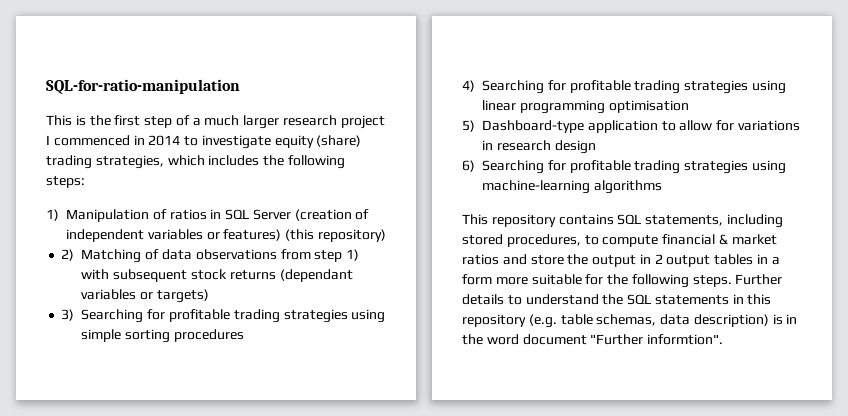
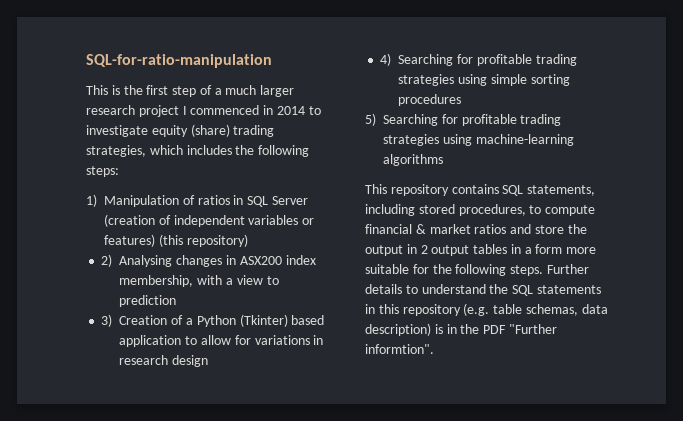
- 2) Matching of data observations from step 1) with subsequent stock returns (dependant variables or targets)
- 3) Searching for profitable trading strategies using simple sorting procedures
+ 2) Analysing changes in ASX200 index membership, with a view to prediction
+ 3) Creation of a Python (Tkinter) based application to allow for variations in research design
+ 4) Searching for profitable trading strategies using simple sorting procedures
- 4) Searching for profitable trading strategies using linear programming optimisation
- 5) Dashboard-type application to allow for variations in research design
- 6) Searching for profitable trading strategies using machine-learning algorithms
+ 5) Searching for profitable trading strategies using machine-learning algorithms
- Further details to understand the SQL statements in this repository (e.g. table schemas, data description) is in the word document "Further informtion".
+ Further details to understand the SQL statements in this repository (e.g. table schemas, data description) is in the PDF "Further informtion".

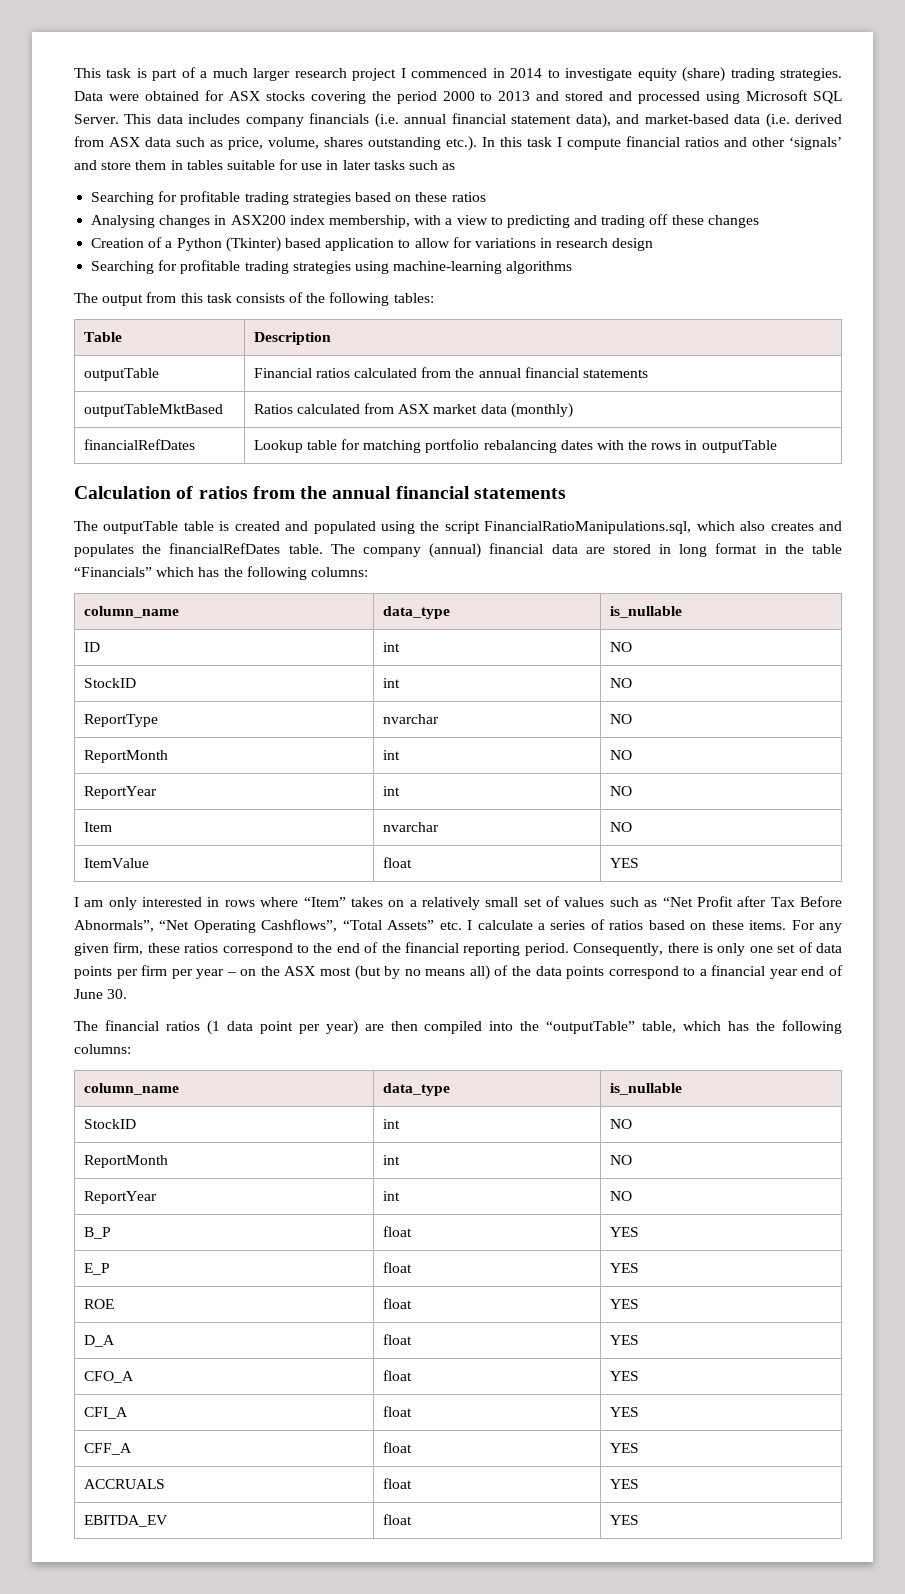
- SQL-for-ratio-manipulation
- This is the first step of a much larger research project I commenced in 2014 to investigate equity (share) trading strategies, which includes the following steps:
- 1) Manipulation of ratios in SQL Server (creation of independent variables or features) (this repository)
- 2) Analysing changes in ASX200 index membership, with a view to prediction
- 3) Creation of a Python (Tkinter) based application to allow for variations in research design
+ This task is part of a much larger research project I commenced in 2014 to investigate equity (share) trading strategies. Data were obtained for ASX stocks covering the period 2000 to 2013 and stored and processed using Microsoft SQL Server. This data includes company financials (i.e. annual financial statement data), and market-based data (i.e. derived from ASX data such as price, volume, shares outstanding etc.). In this task I compute financial ratios and other ‘signals’ and store them in tables suitable for use in later tasks such as
+ Searching for profitable trading strategies based on these ratios
+ Analysing changes in ASX200 index membership, with a view to predicting and trading off these changes
+ Creation of a Python (Tkinter) based application to allow for variations in research design
- 4) Searching for profitable trading strategies using simple sorting procedures
- 5) Searching for profitable trading strategies using machine-learning algorithms
+ Searching for profitable trading strategies using machine-learning algorithms
- This repository contains SQL statements, including stored procedures, to compute financial & market ratios and store the output in 2 output tables in a form more suitable for the following steps. Further details to understand the SQL statements in this repository (e.g. table schemas, data description) is in the PDF "Further informtion".
+ The output from this task consists of the following tables:
+ Table | Description
+ outputTable | Financial ratios calculated from the annual financial statements
+ outputTableMktBased | Ratios calculated from ASX market data (monthly)
+ financialRefDates | Lookup table for matching portfolio rebalancing dates with the rows in outputTable
+ Calculation of ratios from the annual financial statements
+ The outputTable table is created and populated using the script FinancialRatioManipulations.sql, which also creates and populates the financialRefDates table. The company (annual) financial data are stored in long format in the table “Financials” which has the following columns:
+ column_name | data_type | is_nullable
+ ID | int | NO
+ StockID | int | NO
+ ReportType | nvarchar | NO
+ ReportMonth | int | NO
+ ReportYear | int | NO
+ Item | nvarchar | NO
+ ItemValue | float | YES
+ I am only interested in rows where “Item” takes on a relatively small set of values such as “Net Profit after Tax Before Abnormals”, “Net Operating Cashflows”, “Total Assets” etc. I calculate a series of ratios based on these items. For any given firm, these ratios correspond to the end of the financial reporting period. Consequently, there is only one set of data points per firm per year – on the ASX most (but by no means all) of the data points correspond to a financial year end of June 30.
+ The financial ratios (1 data point per year) are then compiled into the “outputTable” table, which has the following columns:
+ column_name | data_type | is_nullable
+ StockID | int | NO
+ ReportMonth | int | NO
+ ReportYear | int | NO
+ B_P | float | YES
+ E_P | float | YES
+ ROE | float | YES
+ D_A | float | YES
+ CFO_A | float | YES
+ CFI_A | float | YES
+ CFF_A | float | YES
+ ACCRUALS | float | YES
+ EBITDA_EV | float | YES

